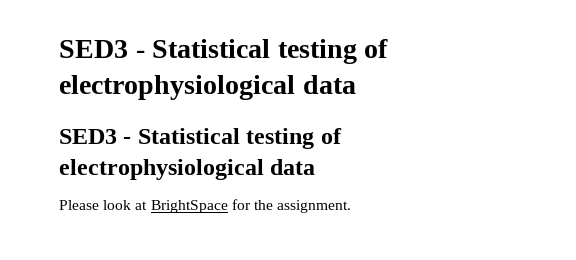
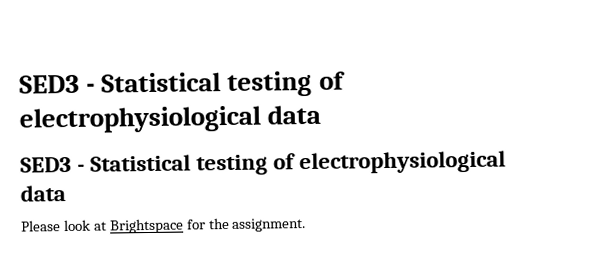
- Please look at BrightSpace for the assignment.
+ Please look at Brightspace for the assignment.

